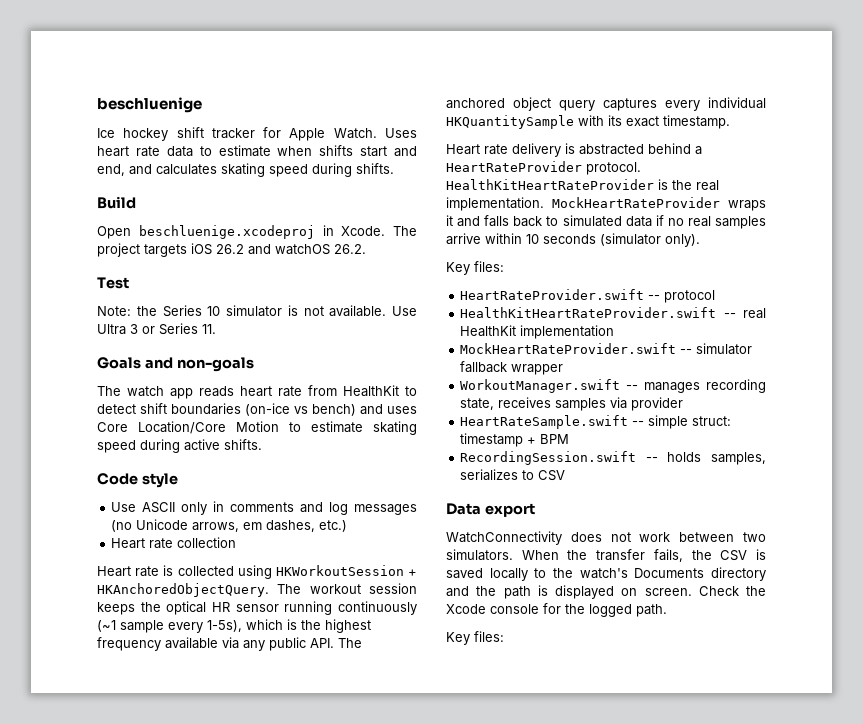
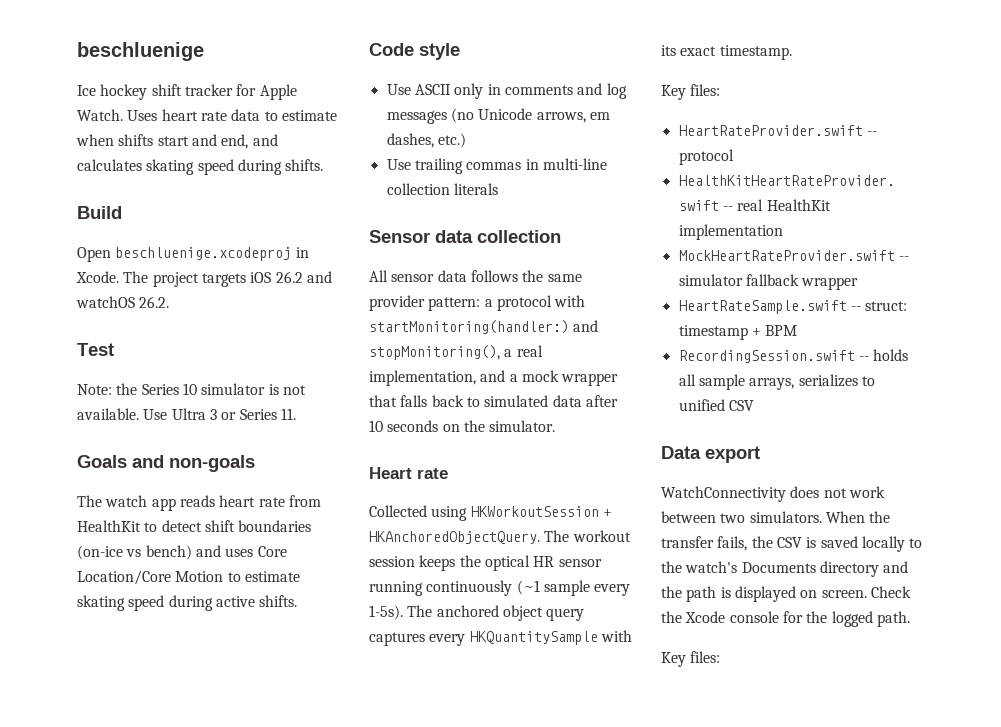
- Heart rate collection
- Heart rate is collected using HKWorkoutSession + HKAnchoredObjectQuery.
+ Use trailing commas in multi-line collection literals
+ Sensor data collection
+ All sensor data follows the same provider pattern: a protocol with startMonitoring(handler:) and stopMonitoring(), a real implementation, and a mock wrapper that falls back to simulated data after 10 seconds on the simulator.
+ Heart rate
+ Collected using HKWorkoutSession + HKAnchoredObjectQuery.
- The workout session keeps the optical HR sensor running continuously (~1 sample every 1-5s), which is the highest frequency available via any public API. The anchored object query captures every individual HKQuantitySample with its exact timestamp.
+ The workout session keeps the optical HR sensor running continuously (~1 sample every 1-5s). The anchored object query captures every HKQuantitySample with its exact timestamp.
- Heart rate delivery is abstracted behind a HeartRateProvider protocol. HealthKitHeartRateProvider is the real implementation. MockHeartRateProvider wraps it and falls back to simulated data if no real samples arrive within 10 seconds (simulator only).
- WorkoutManager.swift -- manages recording state, receives samples via provider
- HeartRateSample.swift -- simple struct: timestamp + BPM
+ HeartRateSample.swift -- struct: timestamp + BPM
- RecordingSession.swift -- holds samples, serializes to CSV
+ RecordingSession.swift -- holds all sample arrays, serializes to unified CSV

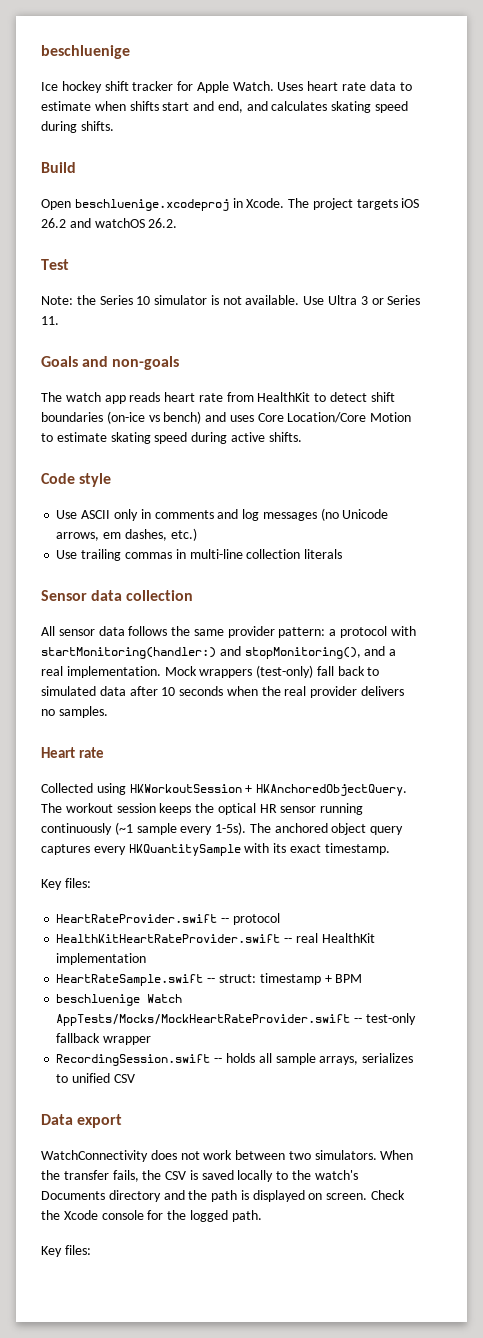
- All sensor data follows the same provider pattern: a protocol with startMonitoring(handler:) and stopMonitoring(), a real implementation, and a mock wrapper that falls back to simulated data after 10 seconds on the simulator.
+ All sensor data follows the same provider pattern: a protocol with startMonitoring(handler:) and stopMonitoring(), and a real implementation. Mock wrappers (test-only) fall back to simulated data after 10 seconds when the real provider delivers no samples.
- MockHeartRateProvider.swift -- simulator fallback wrapper
+ beschluenige Watch AppTests/Mocks/MockHeartRateProvider.swift -- test-only fallback wrapper

